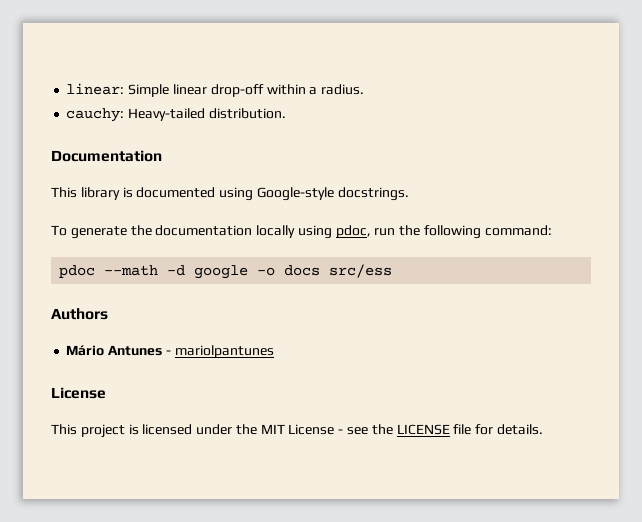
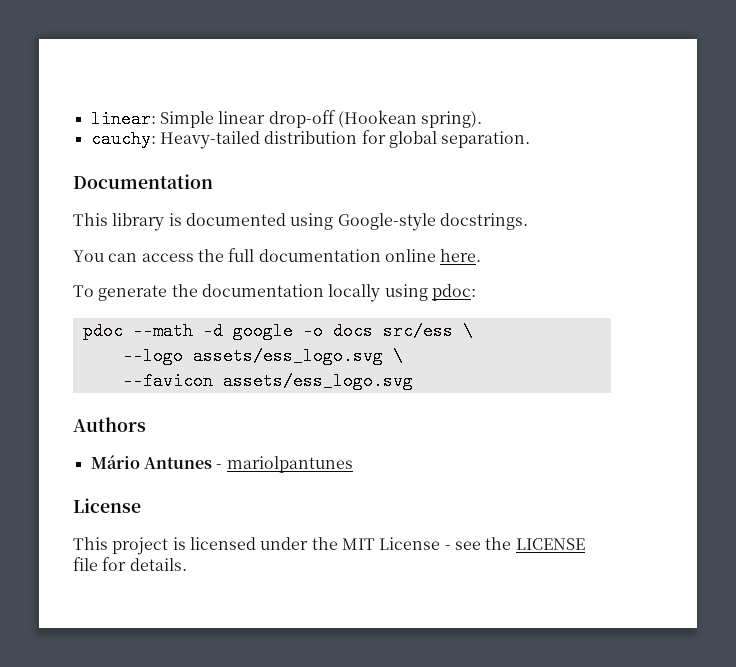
- linear: Simple linear drop-off within a radius.
+ linear: Simple linear drop-off (Hookean spring).
- cauchy: Heavy-tailed distribution.
+ cauchy: Heavy-tailed distribution for global separation.
+ You can access the full documentation online here.
- To generate the documentation locally using pdoc, run the following command:
+ To generate the documentation locally using pdoc:
- pdoc --math -d google -o docs src/ess
+ pdoc --math -d google -o docs src/ess \
+ --logo assets/ess_logo.svg \
+ --favicon assets/ess_logo.svg

